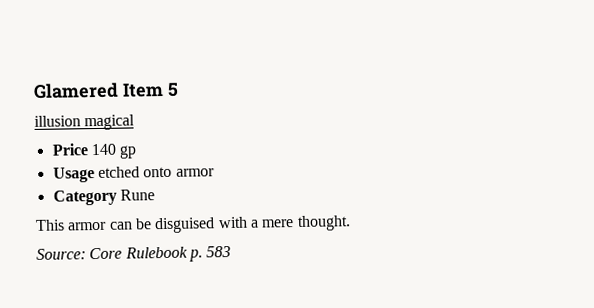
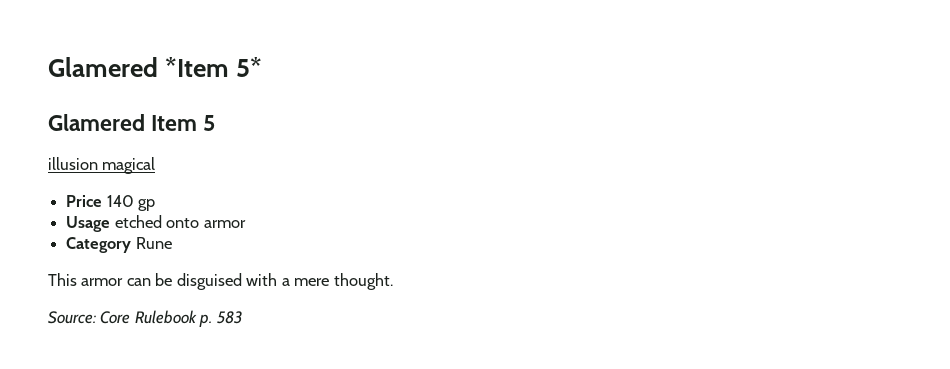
+ Glamered *Item 5*

